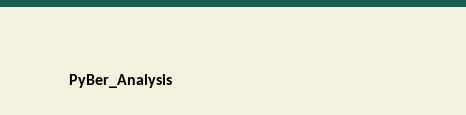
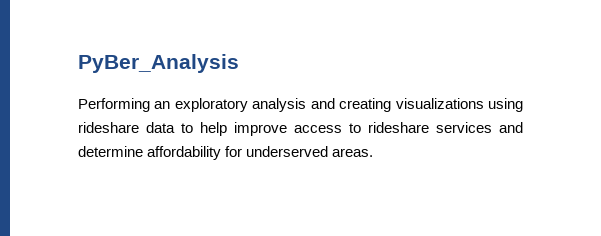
+ Performing an exploratory analysis and creating visualizations using rideshare data to help improve access to rideshare services and determine affordability for underserved areas.

